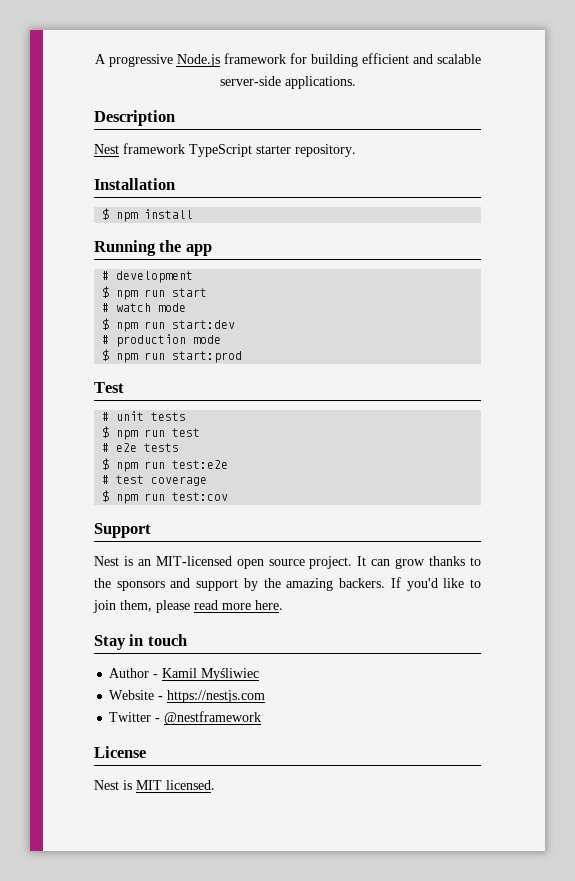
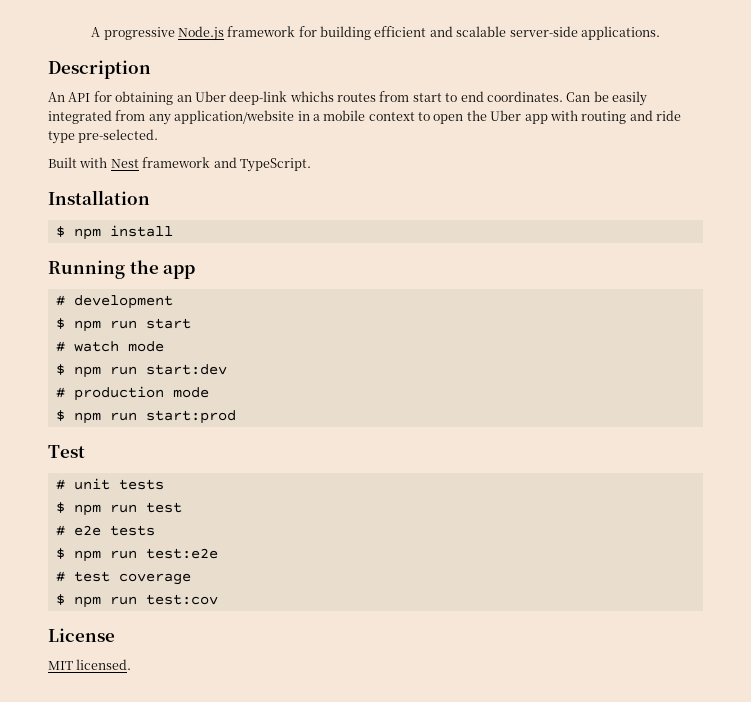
- Nest framework TypeScript starter repository.
+ An API for obtaining an Uber deep-link whichs routes from start to end coordinates. Can be easily integrated from any application/website in a mobile context to open the Uber app with routing and ride type pre-selected.
+ Built with Nest framework and TypeScript.
- Support
- Nest is an MIT-licensed open source project. It can grow thanks to the sponsors and support by the amazing backers. If you'd like to join them, please read more here.
- Stay in touch
- Author - Kamil Myśliwiec
- Website - https://nestjs.com
- Twitter - @nestframework
- Nest is MIT licensed.
+ MIT licensed.

